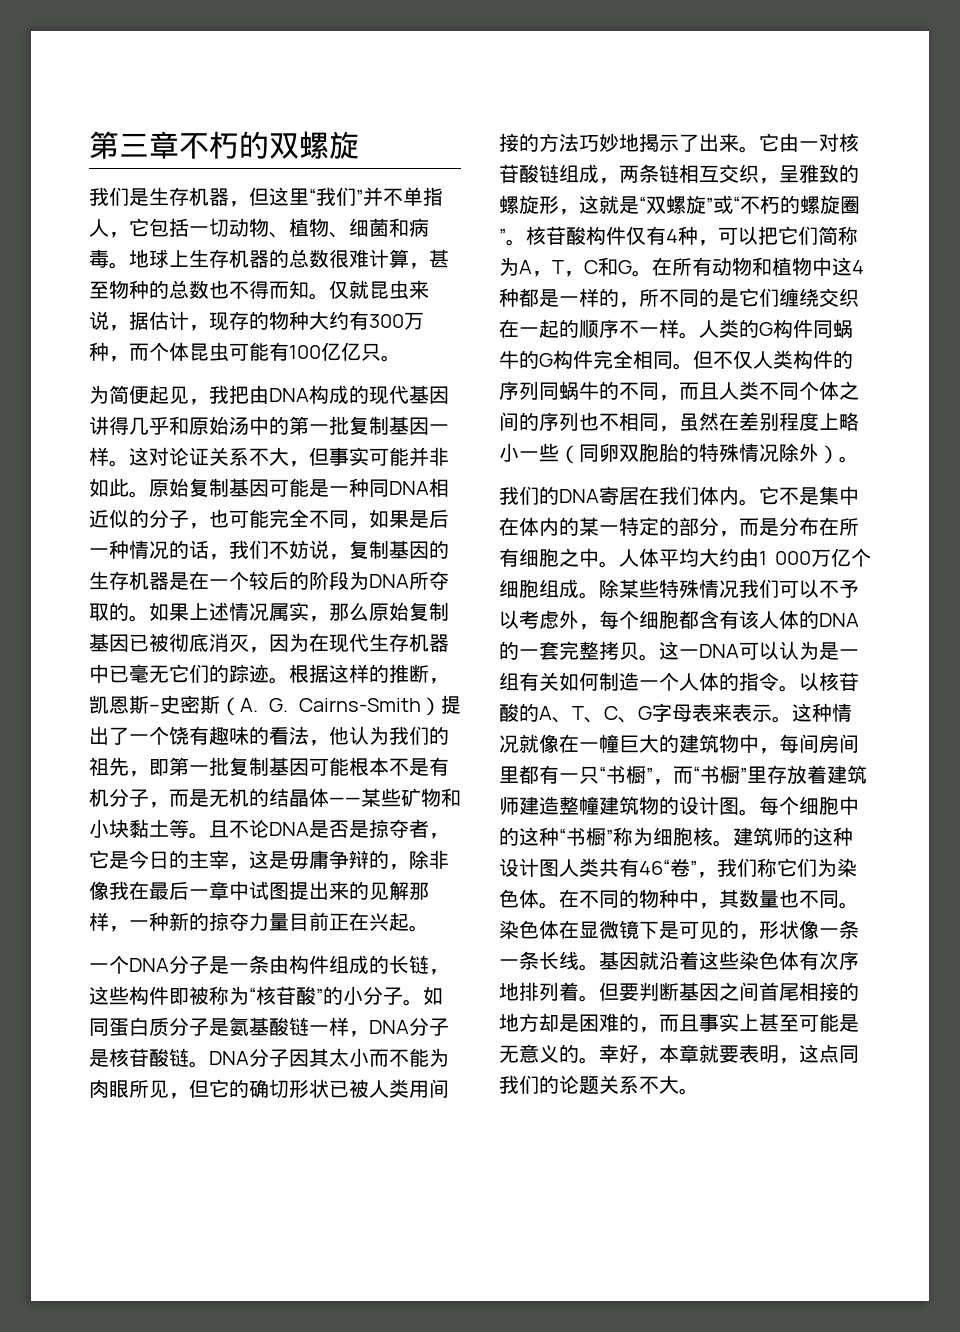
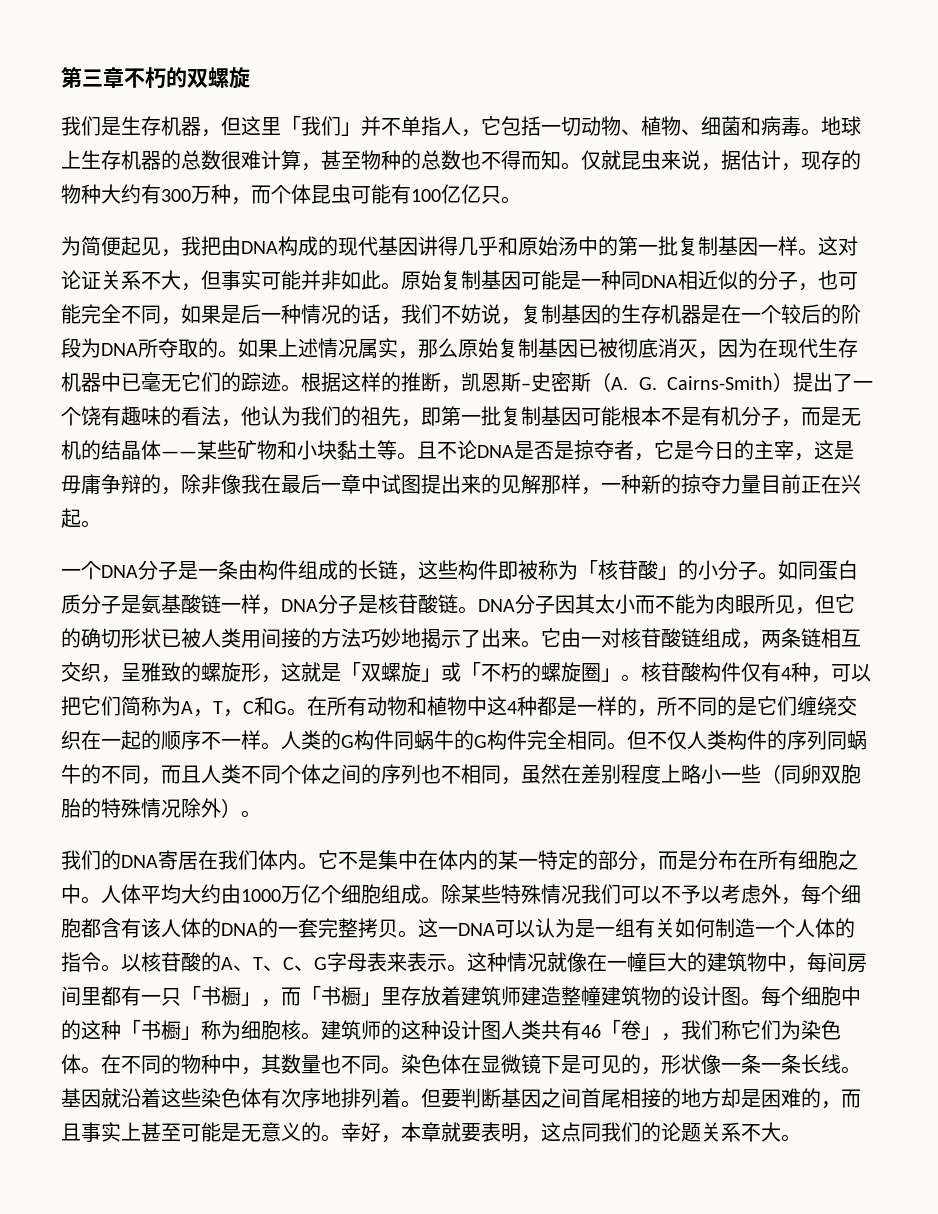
- 我们是生存机器，但这里“我们”并不单指人，它包括一切动物、植物、细菌和病毒。
+ 我们是生存机器，但这里「我们」并不单指人，它包括一切动物、植物、细菌和病毒。
- 一个DNA分子是一条由构件组成的长链，这些构件即被称为“核苷酸”的小分子。
+ 一个DNA分子是一条由构件组成的长链，这些构件即被称为「核苷酸」的小分子。
- 它由一对核苷酸链组成，两条链相互交织，呈雅致的螺旋形，这就是“双螺旋”或“不朽的螺旋圈”。
+ 它由一对核苷酸链组成，两条链相互交织，呈雅致的螺旋形，这就是「双螺旋」或「不朽的螺旋圈」。
- 人体平均大约由1 000万亿个细胞组成。
+ 人体平均大约由1000万亿个细胞组成。
- 这种情况就像在一幢巨大的建筑物中，每间房间里都有一只“书橱”，而“书橱”里存放着建筑师建造整幢建筑物的设计图。
+ 这种情况就像在一幢巨大的建筑物中，每间房间里都有一只「书橱」，而「书橱」里存放着建筑师建造整幢建筑物的设计图。
- 每个细胞中的这种“书橱”称为细胞核。
+ 每个细胞中的这种「书橱」称为细胞核。
- 建筑师的这种设计图人类共有46“卷”，我们称它们为染色体。
+ 建筑师的这种设计图人类共有46「卷」，我们称它们为染色体。

